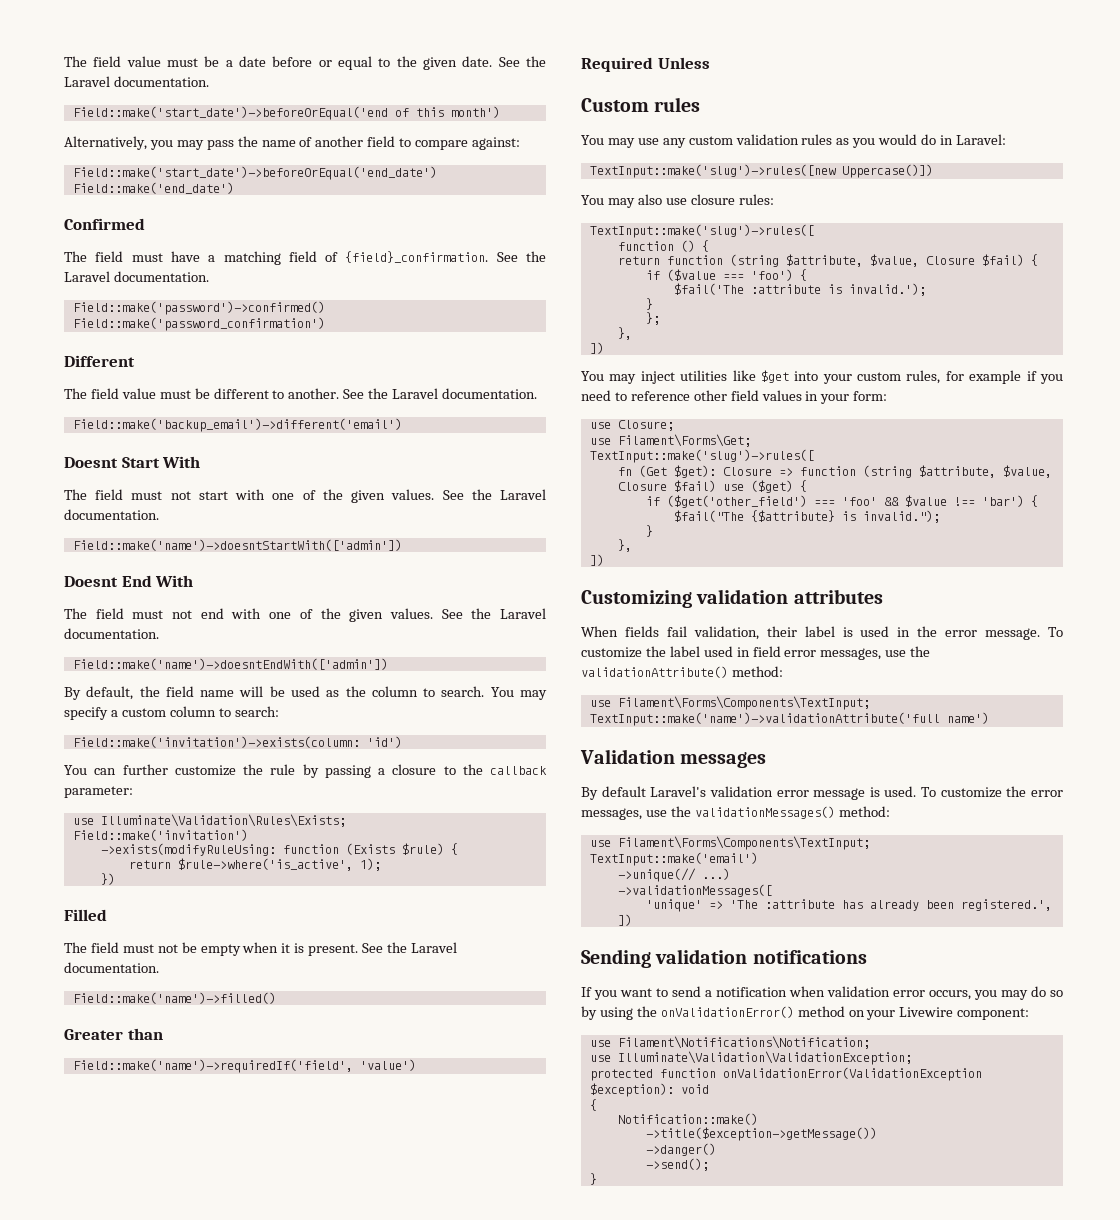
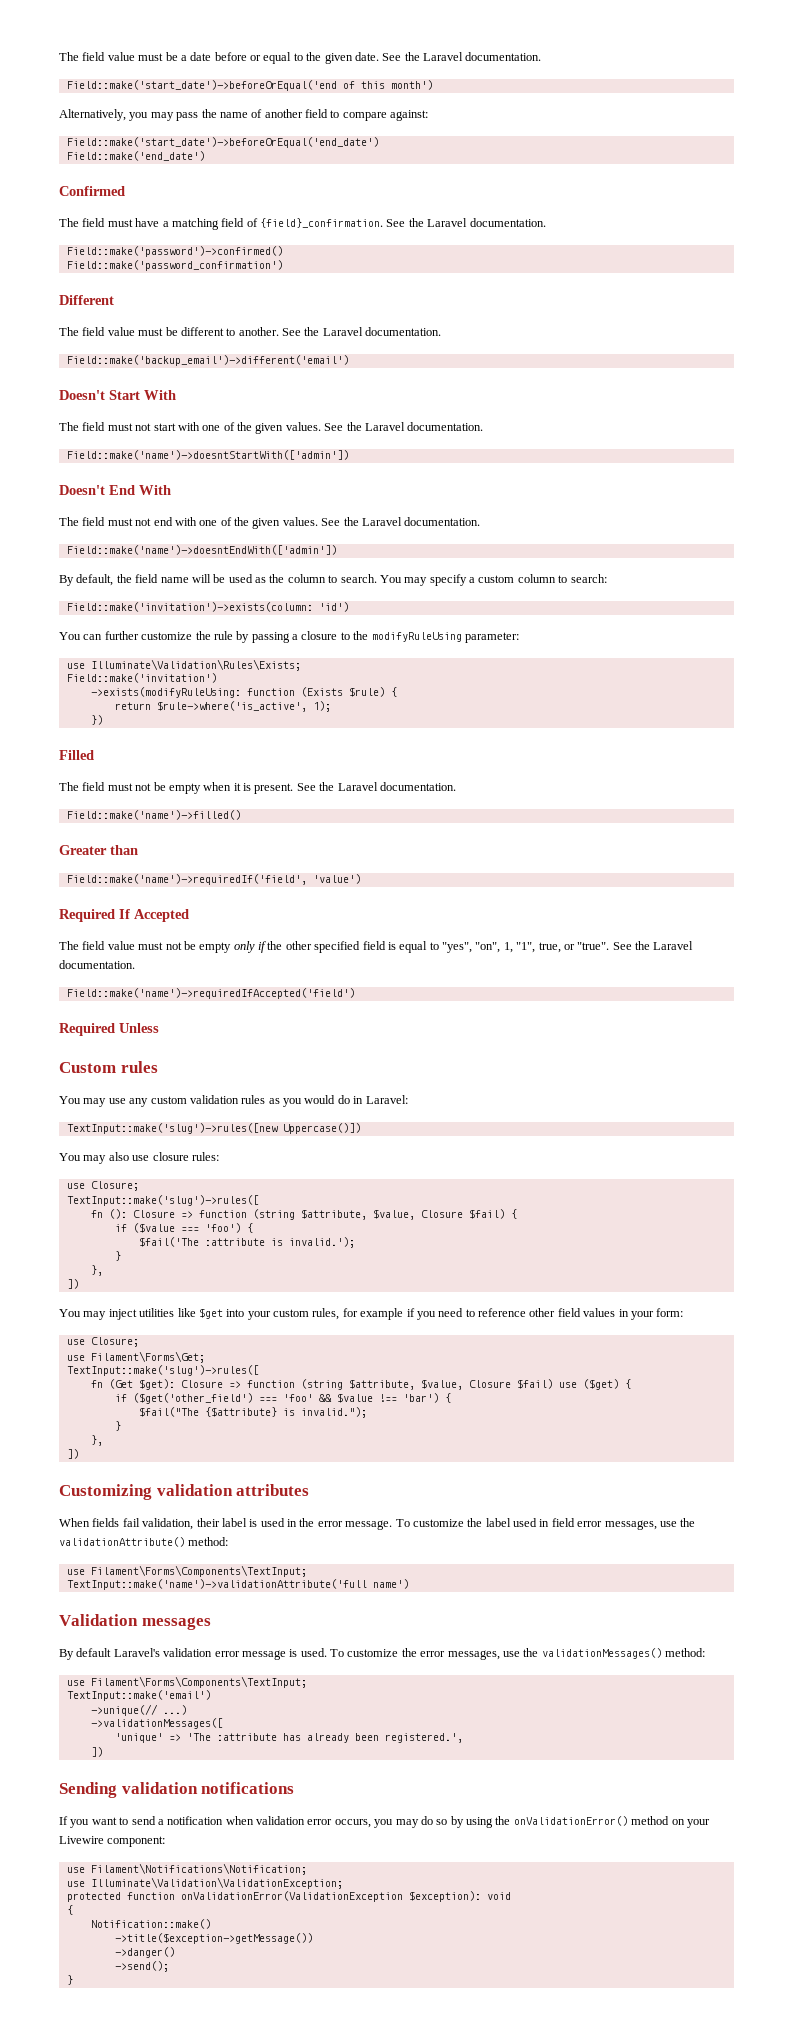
- Doesnt Start With
+ Doesn't Start With
- Doesnt End With
+ Doesn't End With
- You can further customize the rule by passing a closure to the callback parameter:
+ You can further customize the rule by passing a closure to the modifyRuleUsing parameter:
+ Required If Accepted
+ The field value must not be empty only if the other specified field is equal to "yes", "on", 1, "1", true, or "true". See the Laravel documentation.
+ Field::make('name')->requiredIfAccepted('field')
  You may also use closure rules:
+ use Closure;
  TextInput::make('slug')->rules([
- function () {
- return function (string $attribute, $value, Closure $fail) {
+ fn (): Closure => function (string $attribute, $value, Closure $fail) {
- };

